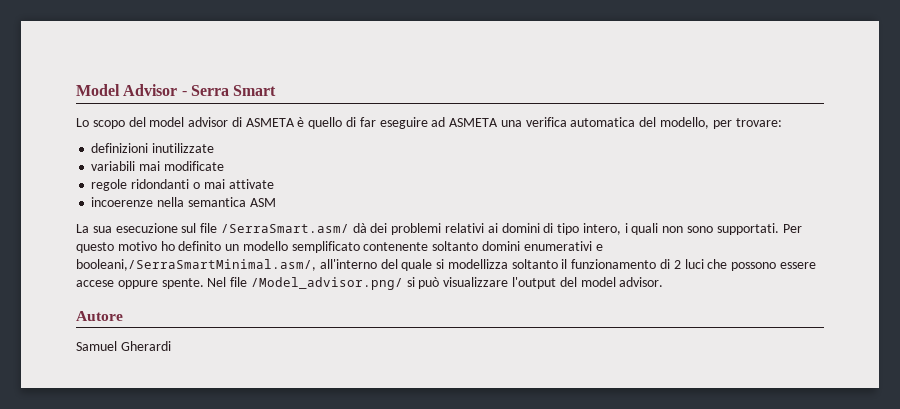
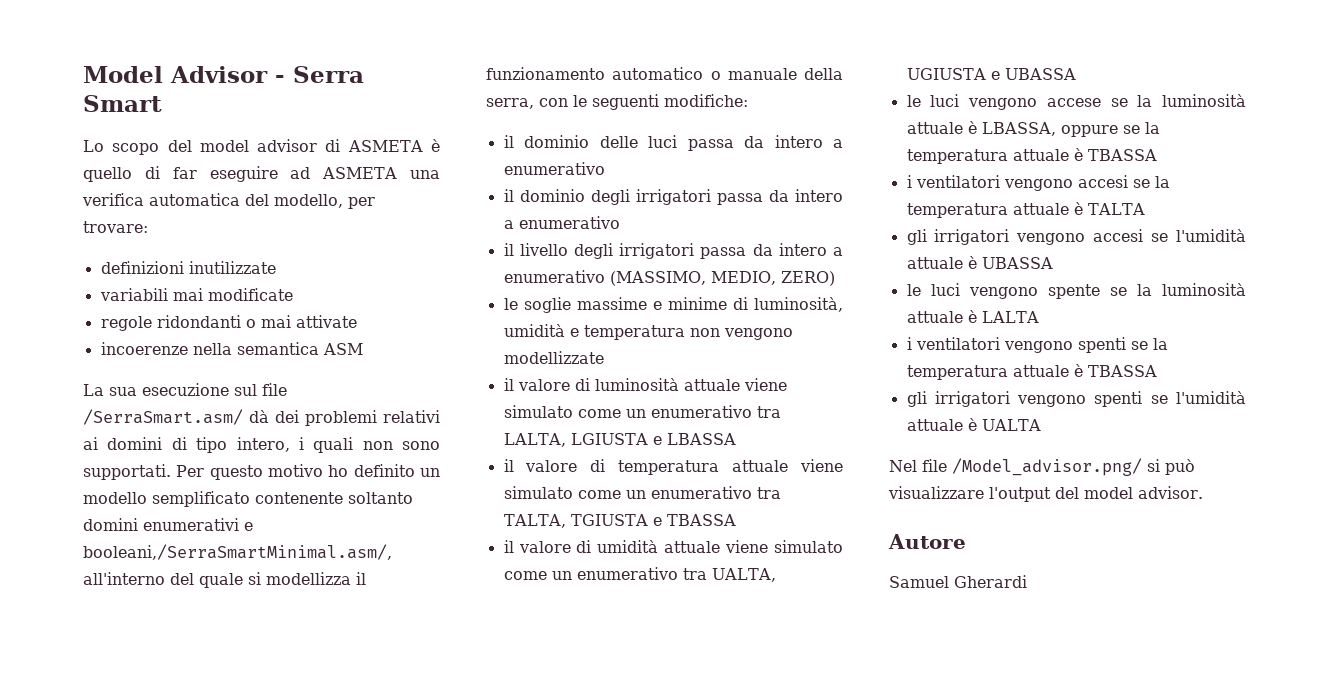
- Per questo motivo ho definito un modello semplificato contenente soltanto domini enumerativi e booleani,/SerraSmartMinimal.asm/, all'interno del quale si modellizza soltanto il funzionamento di 2 luci che possono essere accese oppure spente. Nel file /Model_advisor.png/ si può visualizzare l'output del model advisor.
+ Per questo motivo ho definito un modello semplificato contenente soltanto domini enumerativi e booleani,/SerraSmartMinimal.asm/, all'interno del quale si modellizza il funzionamento automatico o manuale della serra, con le seguenti modifiche:
+ il dominio delle luci passa da intero a enumerativo
+ il dominio degli irrigatori passa da intero a enumerativo
+ il livello degli irrigatori passa da intero a enumerativo (MASSIMO, MEDIO, ZERO)
+ le soglie massime e minime di luminosità, umidità e temperatura non vengono modellizzate
+ il valore di luminosità attuale viene simulato come un enumerativo tra LALTA, LGIUSTA e LBASSA
+ il valore di temperatura attuale viene simulato come un enumerativo tra TALTA, TGIUSTA e TBASSA
+ il valore di umidità attuale viene simulato come un enumerativo tra UALTA, UGIUSTA e UBASSA
+ le luci vengono accese se la luminosità attuale è LBASSA, oppure se la temperatura attuale è TBASSA
+ i ventilatori vengono accesi se la temperatura attuale è TALTA
+ gli irrigatori vengono accesi se l'umidità attuale è UBASSA
+ le luci vengono spente se la luminosità attuale è LALTA
+ i ventilatori vengono spenti se la temperatura attuale è TBASSA
+ gli irrigatori vengono spenti se l'umidità attuale è UALTA
+ Nel file /Model_advisor.png/ si può visualizzare l'output del model advisor.

